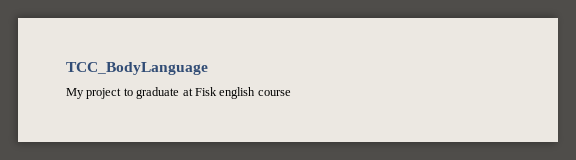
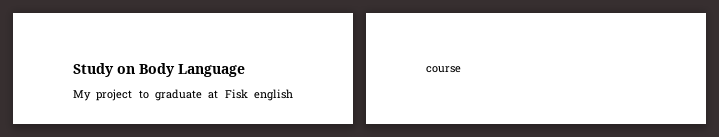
- TCC_BodyLanguage
+ Study on Body Language

